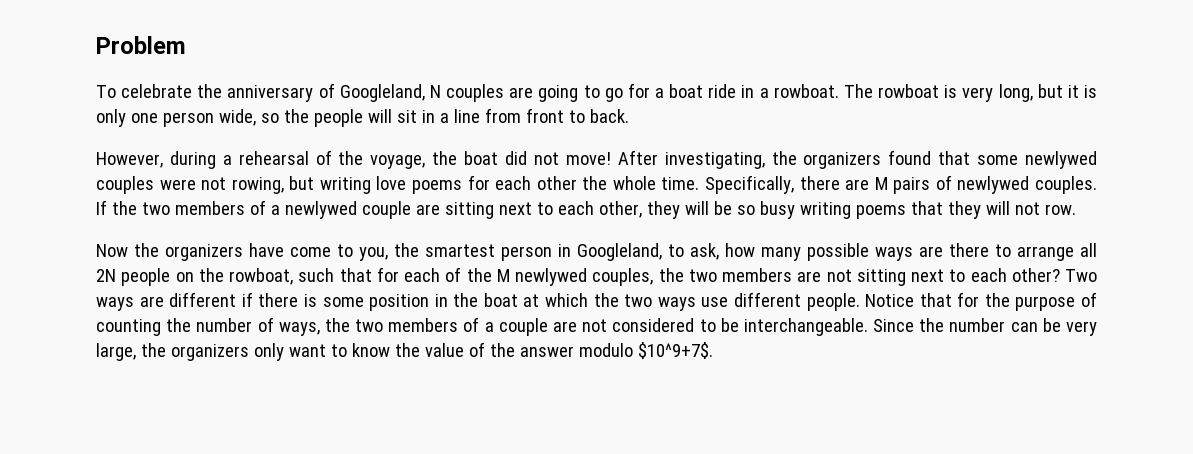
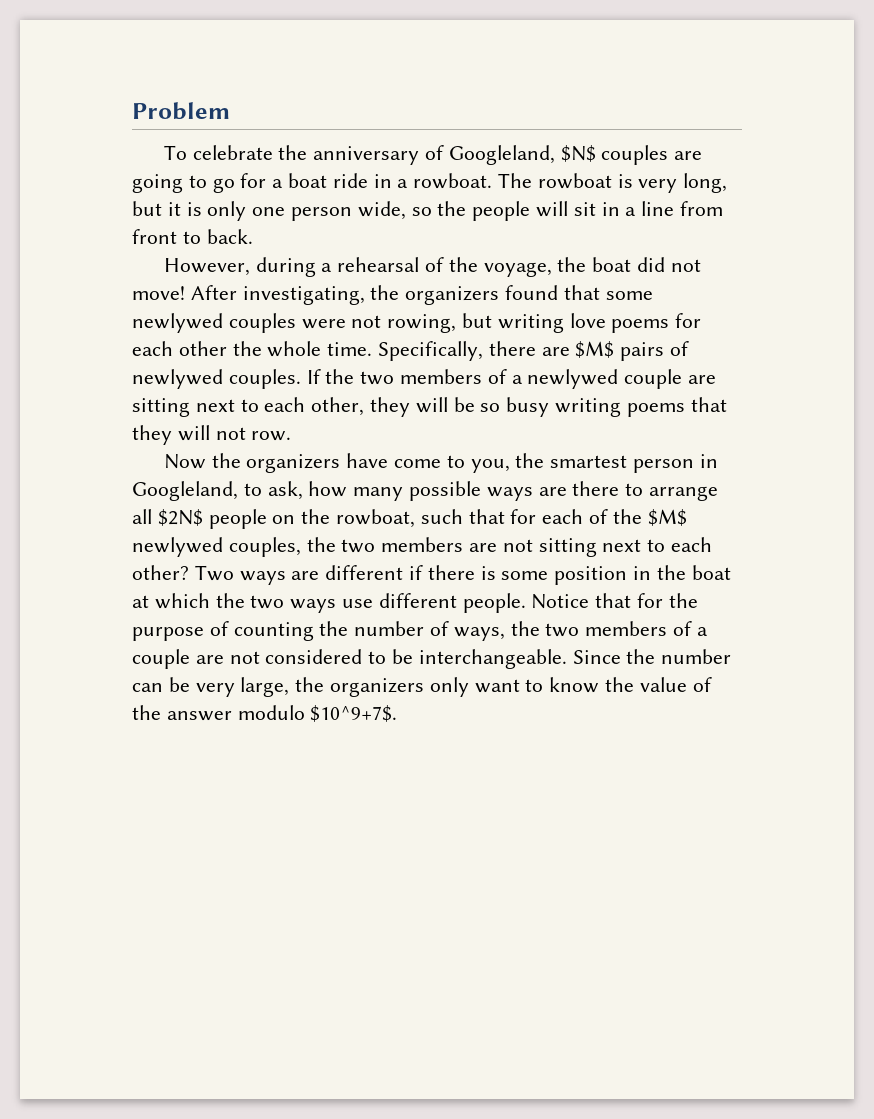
- To celebrate the anniversary of Googleland, N couples are going to go for a boat ride in a rowboat.
+ To celebrate the anniversary of Googleland, $N$ couples are going to go for a boat ride in a rowboat.
- Specifically, there are M pairs of newlywed couples.
+ Specifically, there are $M$ pairs of newlywed couples.
- Now the organizers have come to you, the smartest person in Googleland, to ask, how many possible ways are there to arrange all 2N people on the rowboat, such that for each of the M newlywed couples, the two members are not sitting next to each other?
+ Now the organizers have come to you, the smartest person in Googleland, to ask, how many possible ways are there to arrange all $2N$ people on the rowboat, such that for each of the $M$ newlywed couples, the two members are not sitting next to each other?

